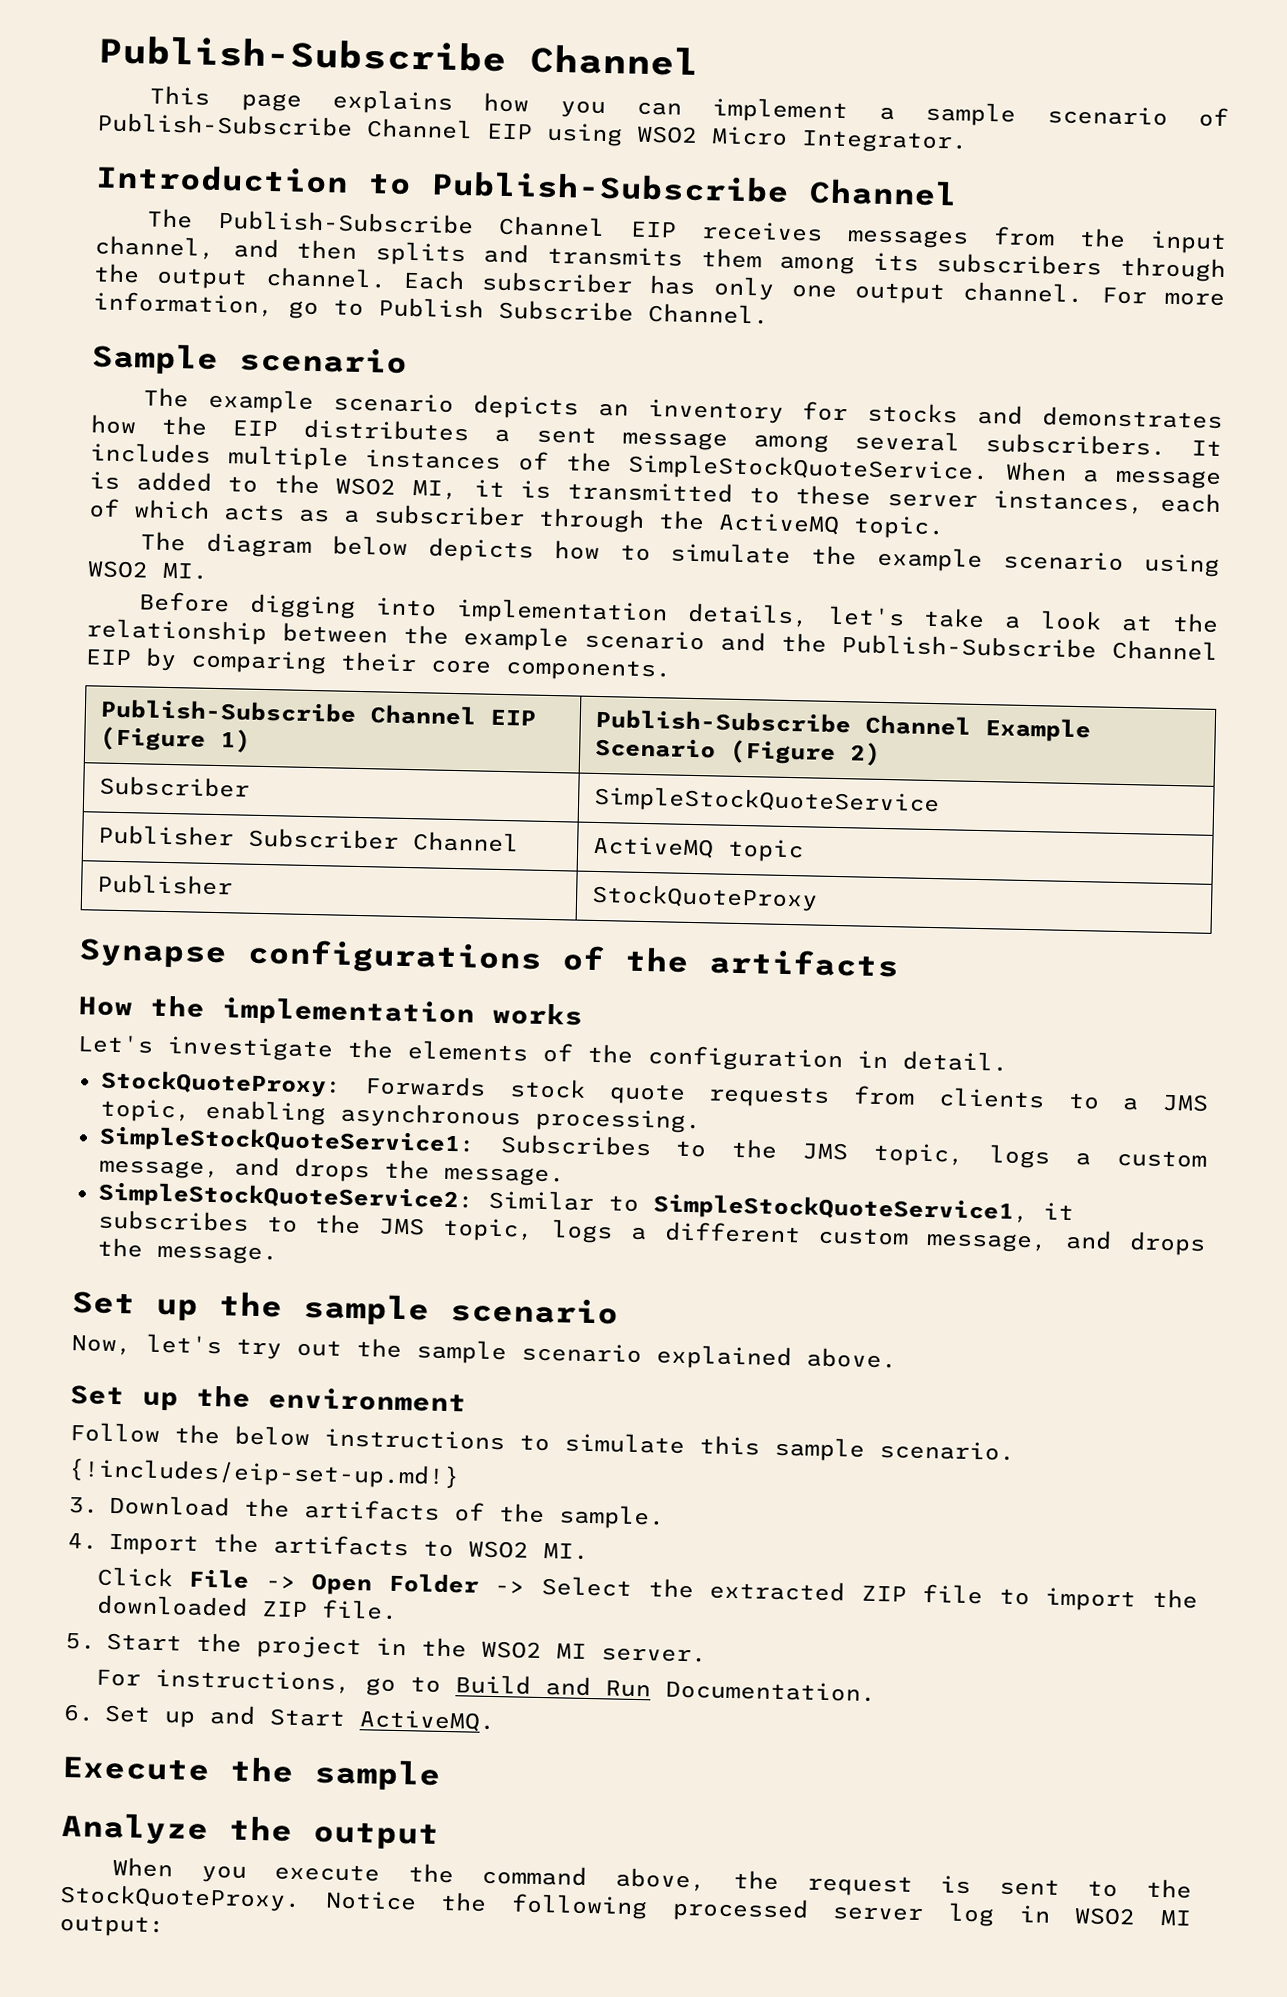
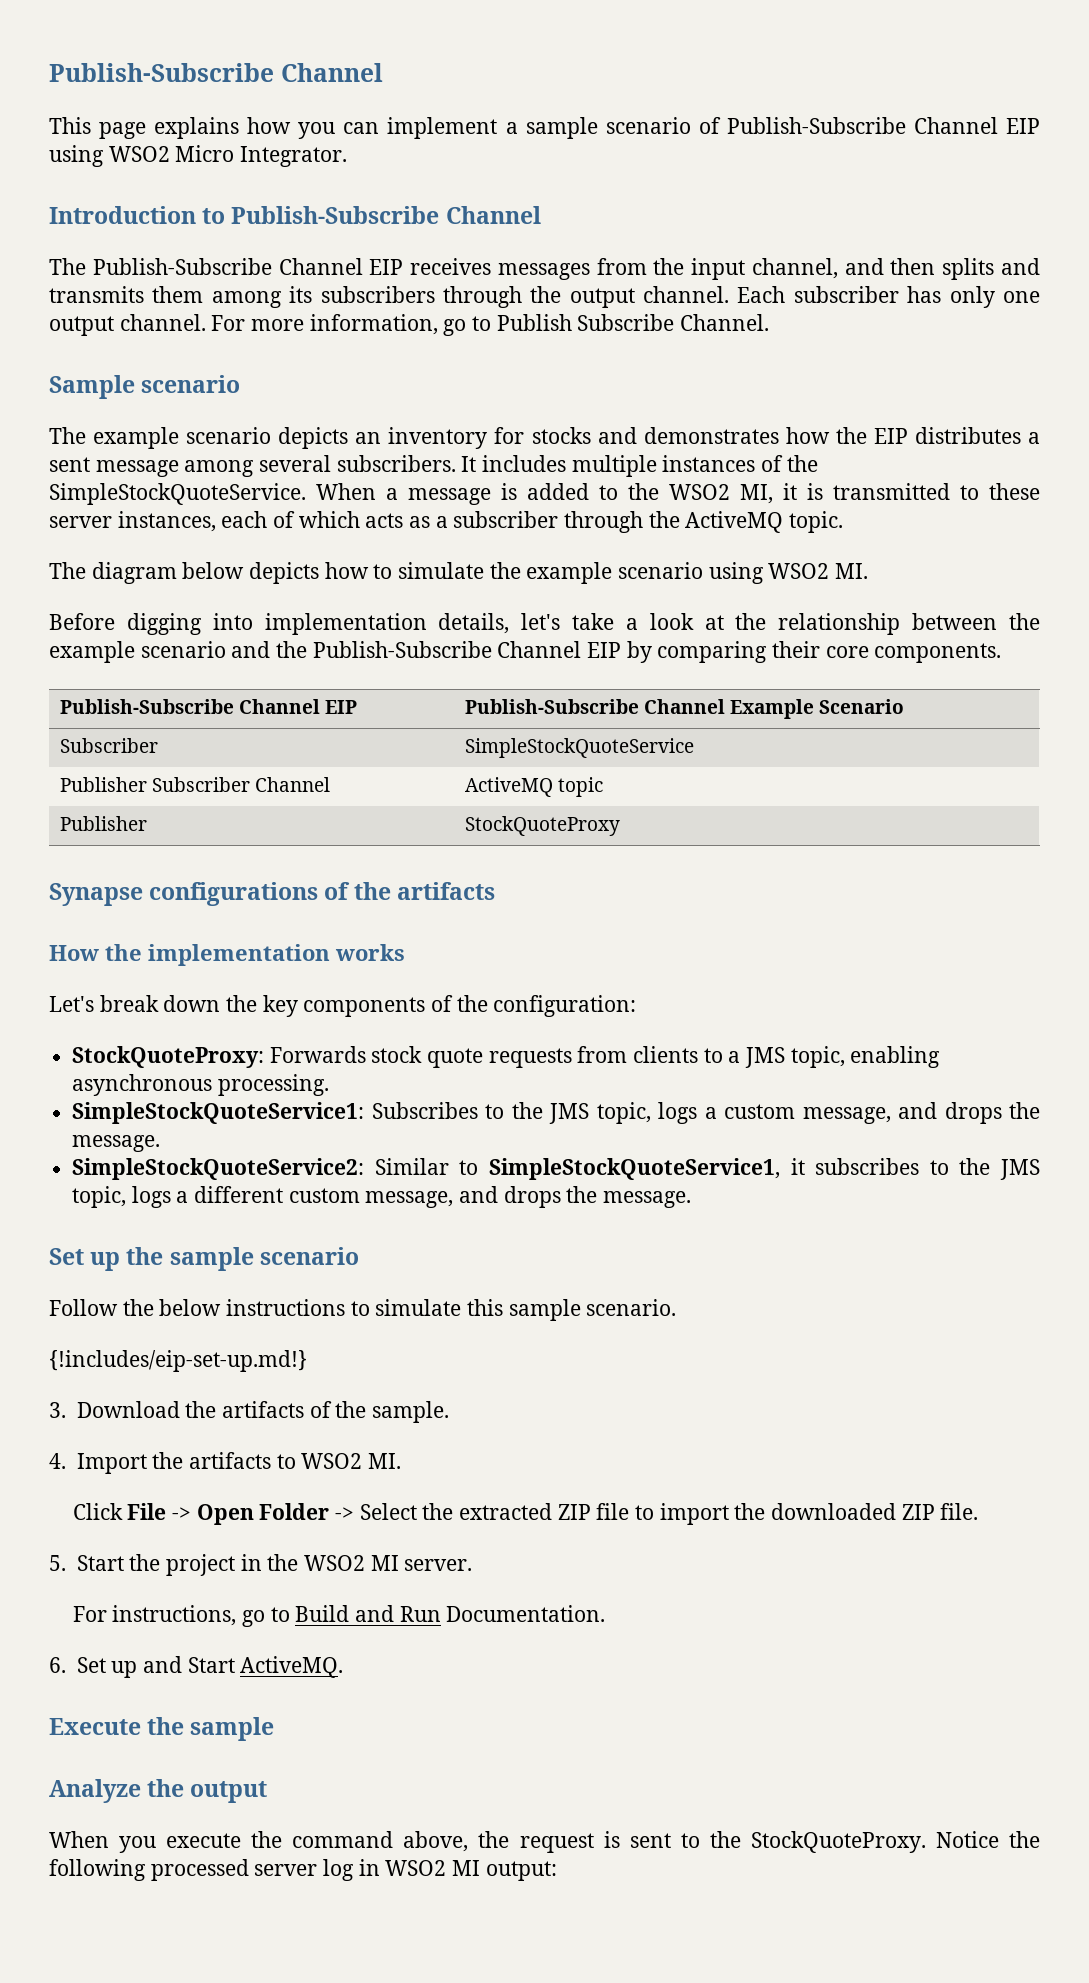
- Publish-Subscribe Channel EIP (Figure 1) | Publish-Subscribe Channel Example Scenario (Figure 2)
+ Publish-Subscribe Channel EIP | Publish-Subscribe Channel Example Scenario
- Let's investigate the elements of the configuration in detail.
+ Let's break down the key components of the configuration:
- Now, let's try out the sample scenario explained above.
- Set up the environment

